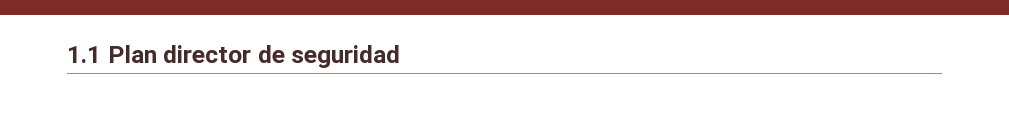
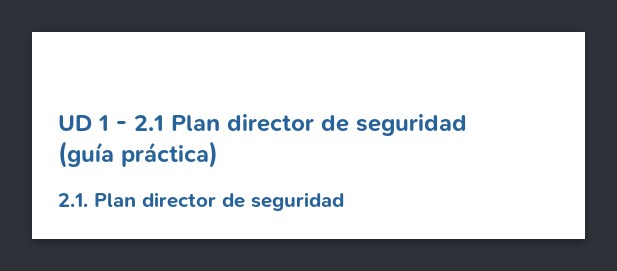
- 1.1 Plan director de seguridad
+ UD 1 - 2.1 Plan director de seguridad (guía práctica)
+ 2.1. Plan director de seguridad

